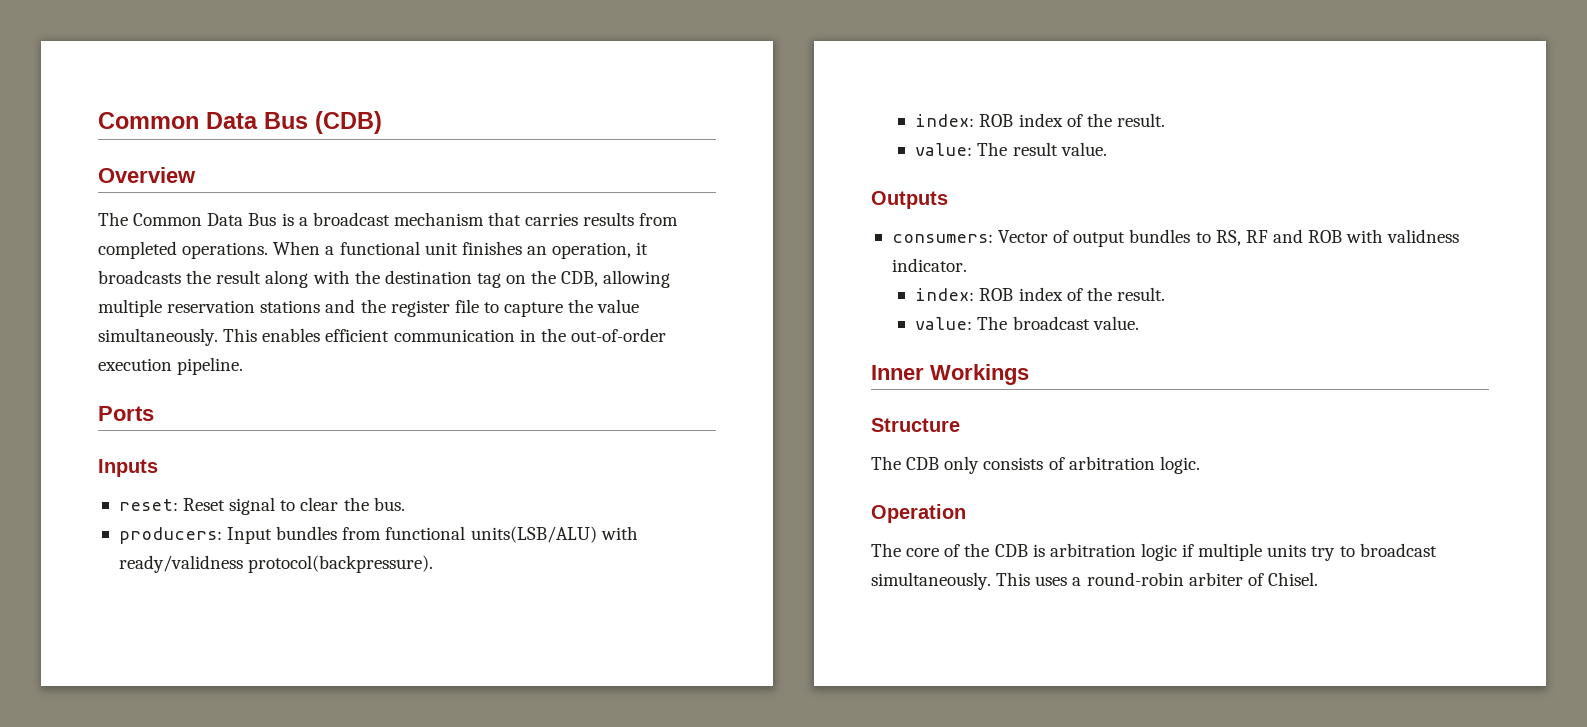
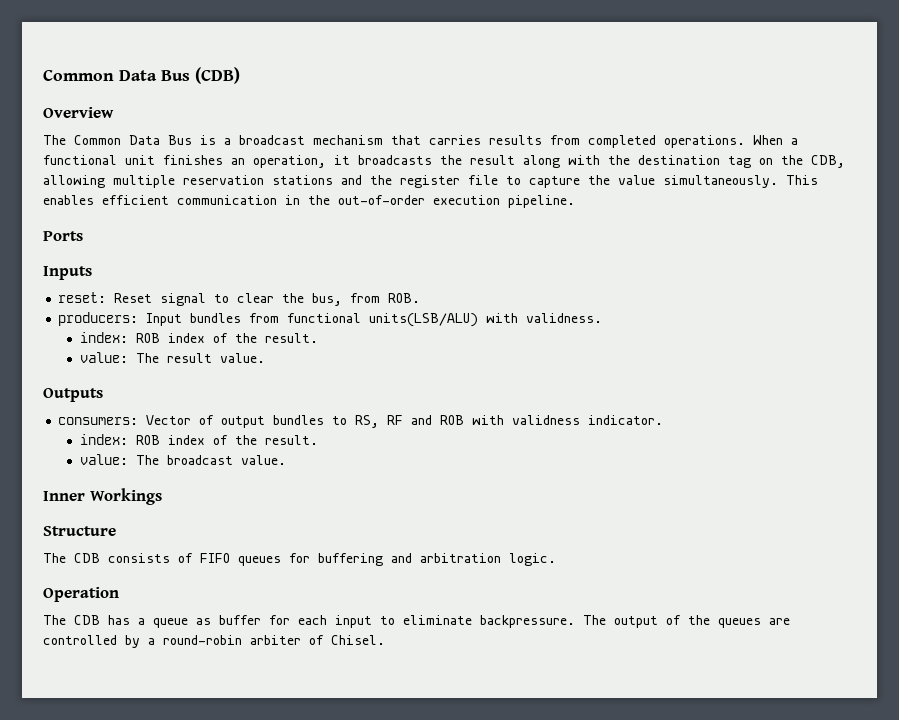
- reset: Reset signal to clear the bus.
+ reset: Reset signal to clear the bus, from ROB.
- producers: Input bundles from functional units(LSB/ALU) with ready/validness protocol(backpressure).
+ producers: Input bundles from functional units(LSB/ALU) with validness.
- The CDB only consists of arbitration logic.
+ The CDB consists of FIFO queues for buffering and arbitration logic.
- The core of the CDB is arbitration logic if multiple units try to broadcast simultaneously. This uses a round-robin arbiter of Chisel.
+ The CDB has a queue as buffer for each input to eliminate backpressure. The output of the queues are controlled by a round-robin arbiter of Chisel.

